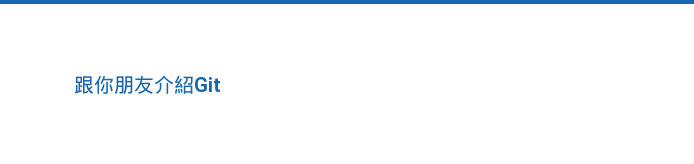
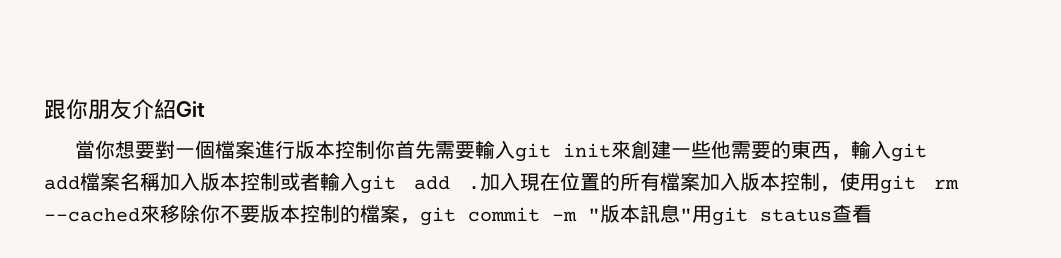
+ 當你想要對一個檔案進行版本控制你首先需要輸入git init來創建一些他需要的東西，輸入git add檔案名稱加入版本控制或者輸入git add .加入現在位置的所有檔案加入版本控制，使用git rm --cached來移除你不要版本控制的檔案，git commit -m "版本訊息"用git status查看

